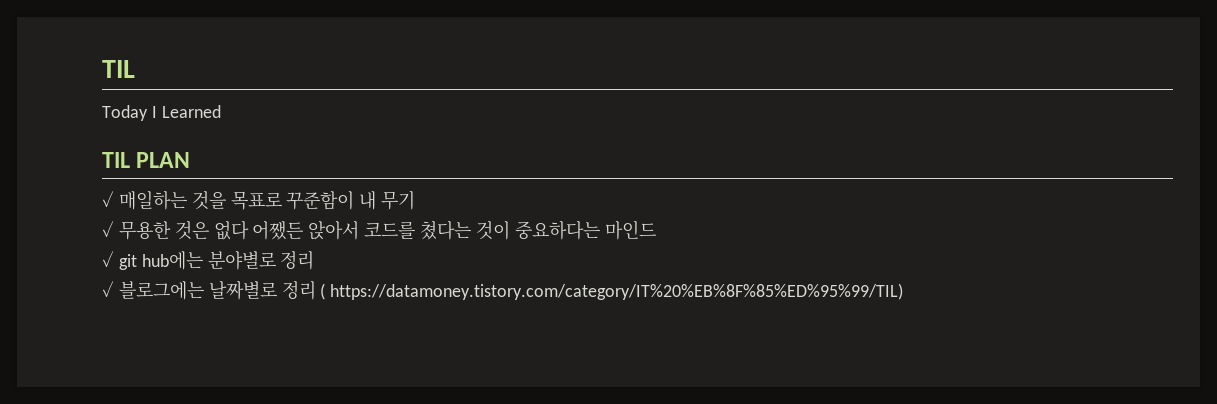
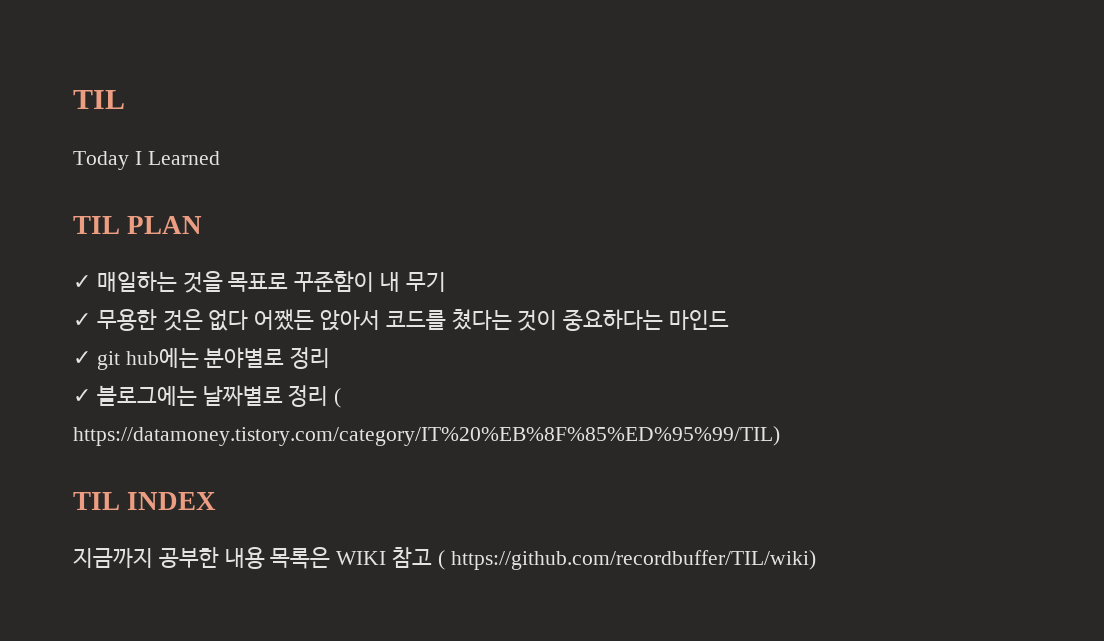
+ TIL INDEX
+ 지금까지 공부한 내용 목록은 WIKI 참고 ( https://github.com/recordbuffer/TIL/wiki)

